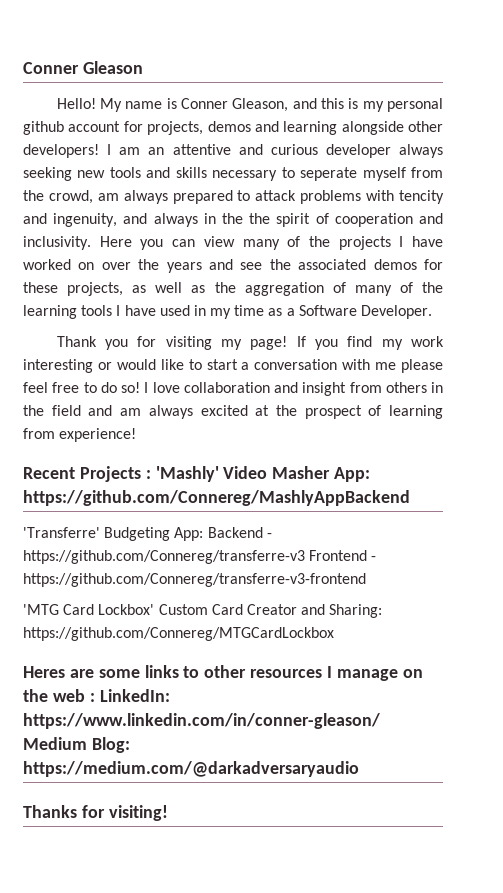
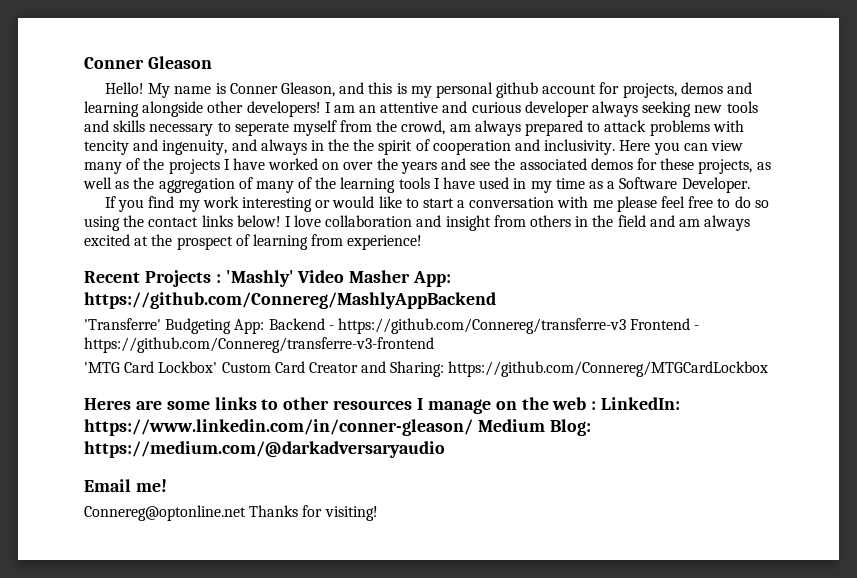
- Thank you for visiting my page! If you find my work interesting or would like to start a conversation with me please feel free to do so!
+ If you find my work interesting or would like to start a conversation with me please feel free to do so using the contact links below!
- Thanks for visiting!
+ Email me!
+ Connereg@optonline.net Thanks for visiting!

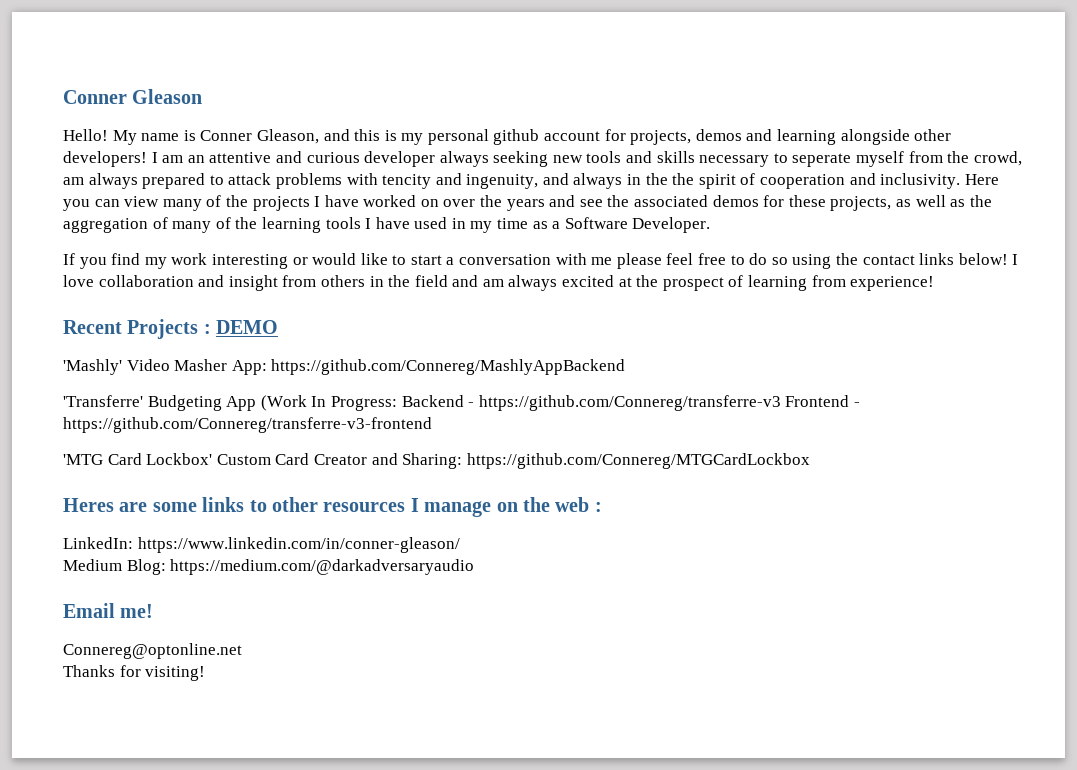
- Recent Projects : 'Mashly' Video Masher App: https://github.com/Connereg/MashlyAppBackend
+ Recent Projects : DEMO
+ 'Mashly' Video Masher App: https://github.com/Connereg/MashlyAppBackend
- 'Transferre' Budgeting App: Backend - https://github.com/Connereg/transferre-v3 Frontend - https://github.com/Connereg/transferre-v3-frontend
+ 'Transferre' Budgeting App (Work In Progress: Backend - https://github.com/Connereg/transferre-v3 Frontend - https://github.com/Connereg/transferre-v3-frontend
- Heres are some links to other resources I manage on the web : LinkedIn: https://www.linkedin.com/in/conner-gleason/ Medium Blog: https://medium.com/@darkadversaryaudio
+ Heres are some links to other resources I manage on the web :
+ LinkedIn: https://www.linkedin.com/in/conner-gleason/
+ Medium Blog: https://medium.com/@darkadversaryaudio
- Connereg@optonline.net Thanks for visiting!
+ Connereg@optonline.net
+ Thanks for visiting!

